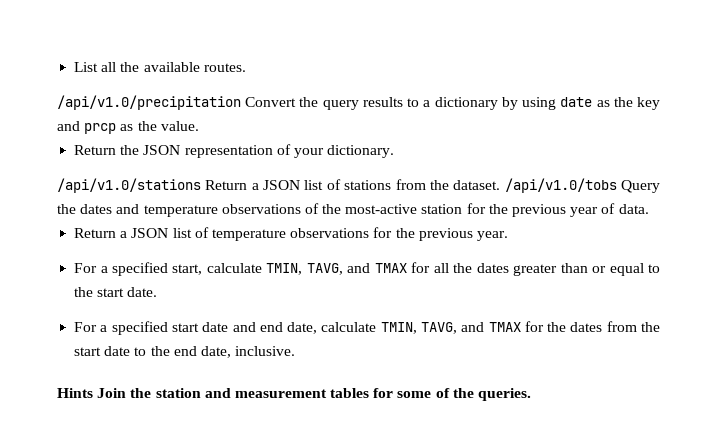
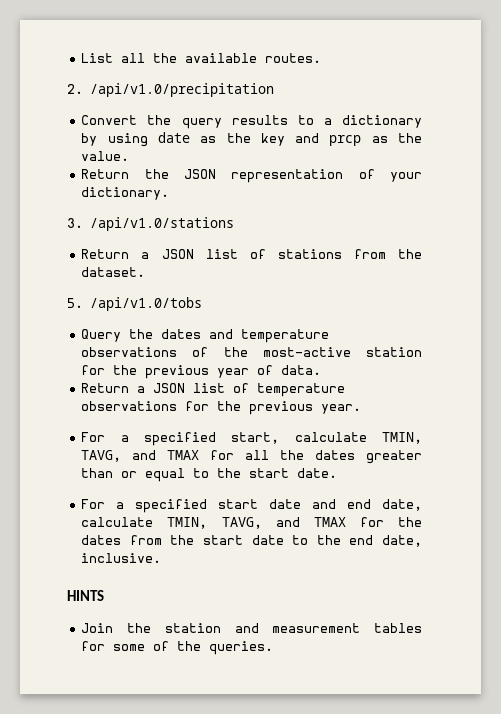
- /api/v1.0/precipitation Convert the query results to a dictionary by using date as the key and prcp as the value.
+ 2. /api/v1.0/precipitation
+ Convert the query results to a dictionary by using date as the key and prcp as the value.
- /api/v1.0/stations Return a JSON list of stations from the dataset. /api/v1.0/tobs Query the dates and temperature observations of the most-active station for the previous year of data.
+ 3. /api/v1.0/stations
+ Return a JSON list of stations from the dataset.
+ 5. /api/v1.0/tobs
+ Query the dates and temperature observations of the most-active station for the previous year of data.
- Hints Join the station and measurement tables for some of the queries.
+ HINTS
+ Join the station and measurement tables for some of the queries.

